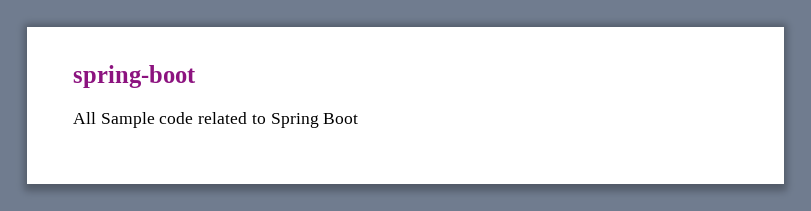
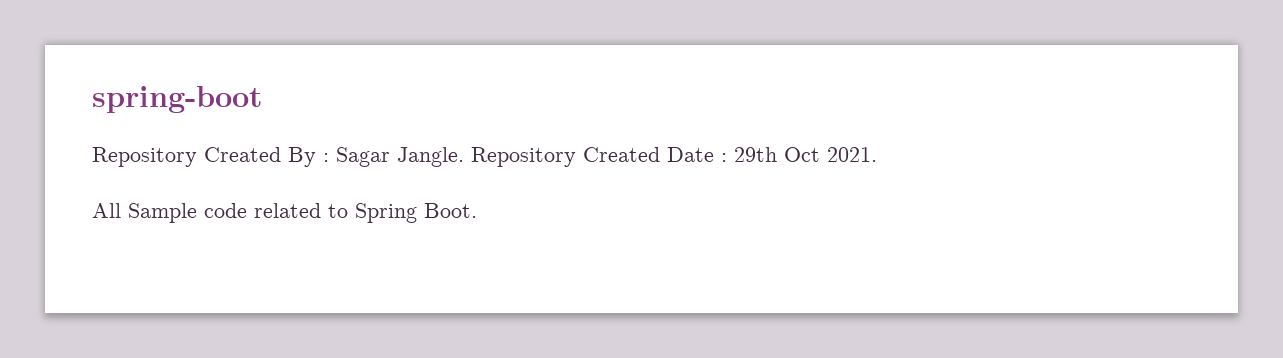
+ Repository Created By : Sagar Jangle. Repository Created Date : 29th Oct 2021.
- All Sample code related to Spring Boot
+ All Sample code related to Spring Boot.

